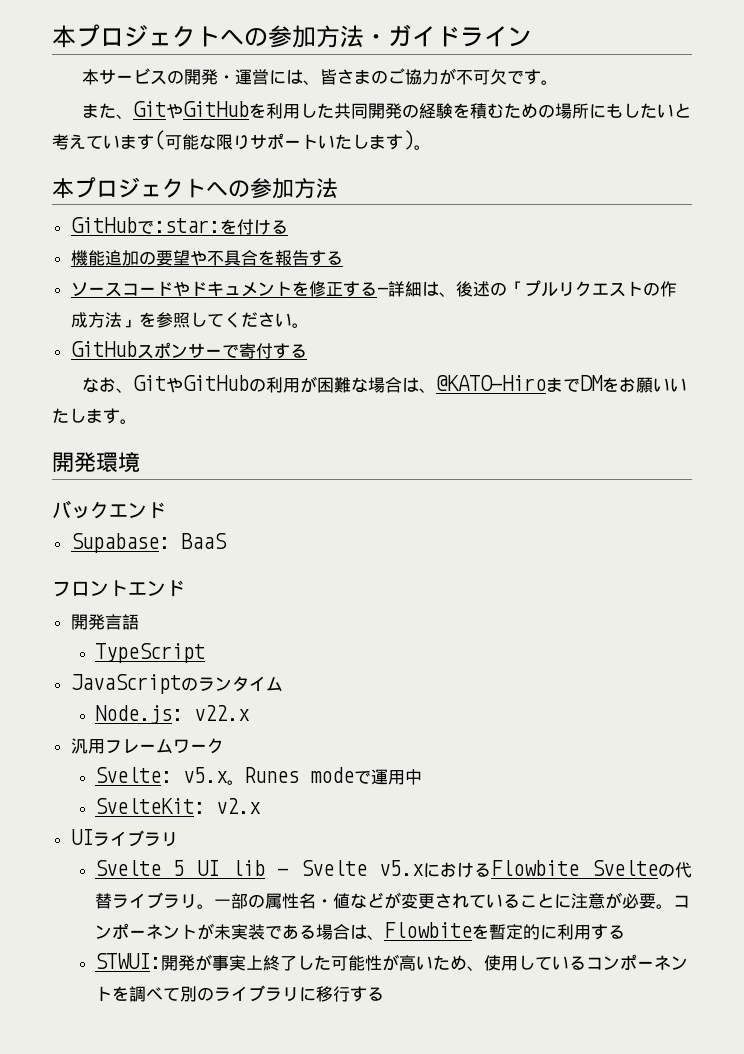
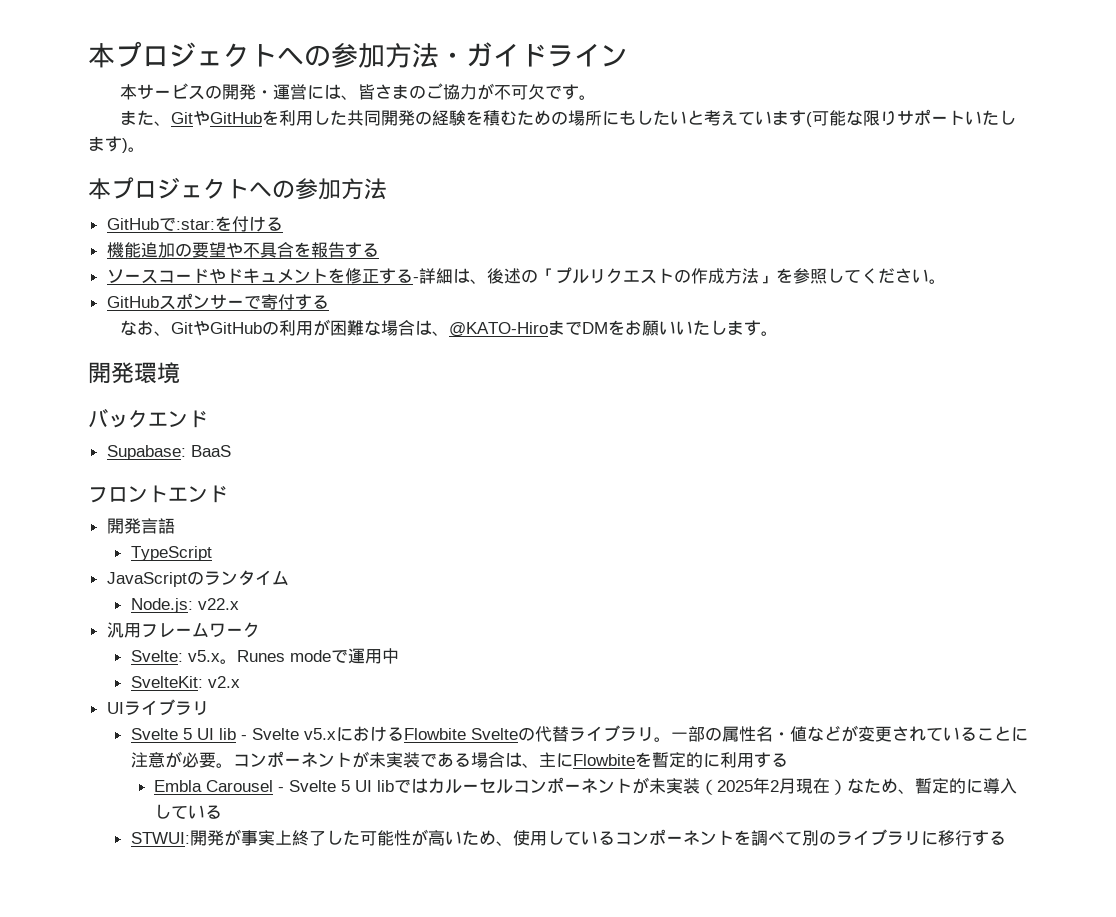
- コンポーネントが未実装である場合は、Flowbiteを暫定的に利用する
+ コンポーネントが未実装である場合は、主にFlowbiteを暫定的に利用する
+ Embla Carousel - Svelte 5 UI libではカルーセルコンポーネントが未実装（2025年2月現在）なため、暫定的に導入している

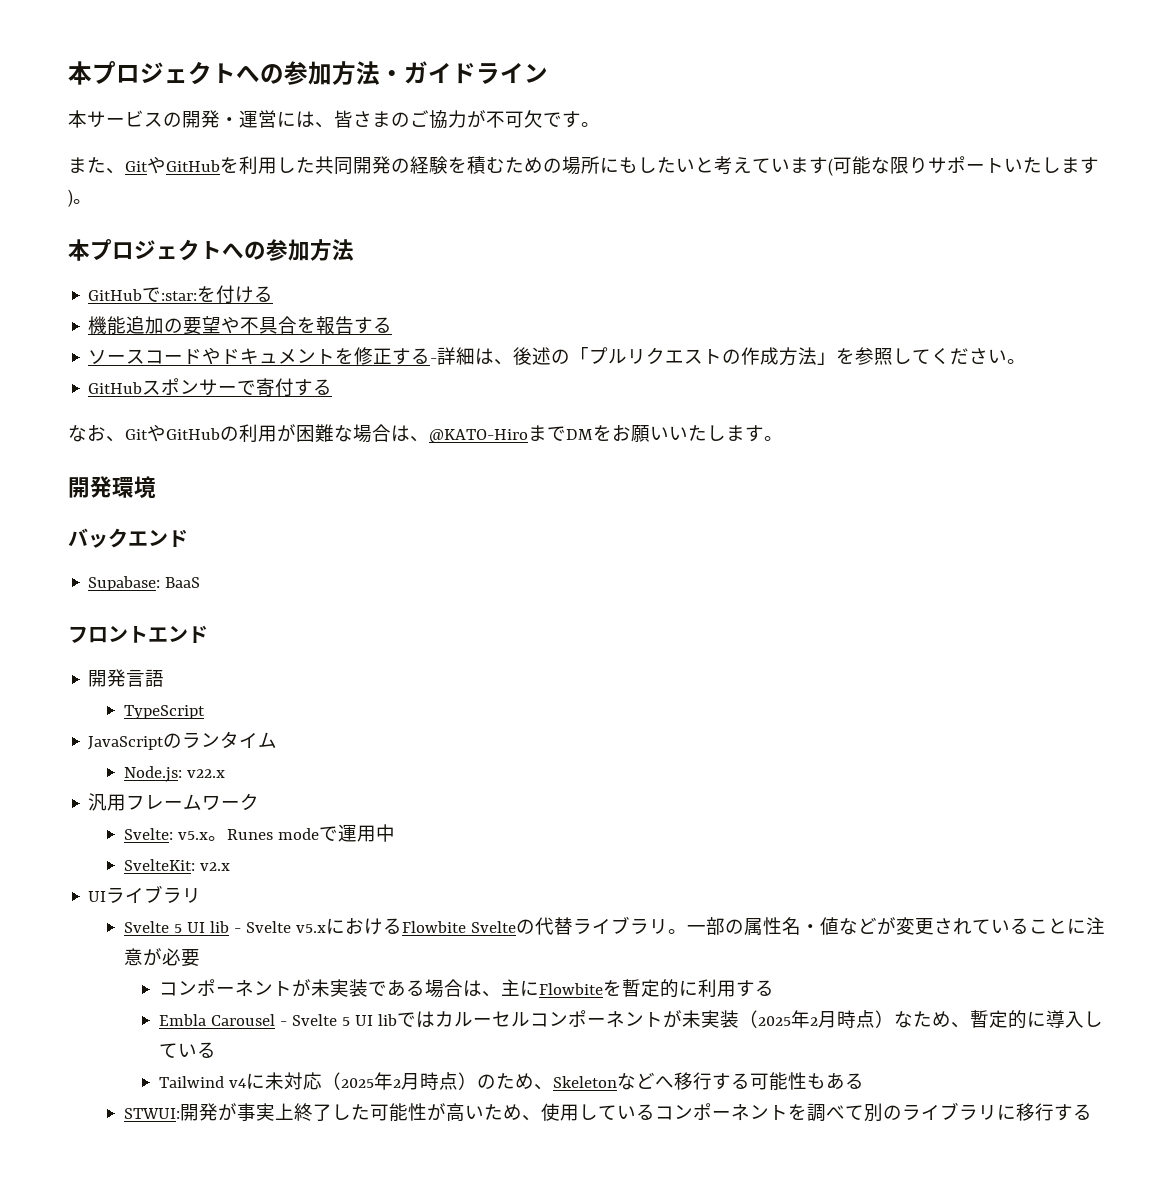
- 一部の属性名・値などが変更されていることに注意が必要。コンポーネントが未実装である場合は、主にFlowbiteを暫定的に利用する
+ 一部の属性名・値などが変更されていることに注意が必要
+ コンポーネントが未実装である場合は、主にFlowbiteを暫定的に利用する
- Embla Carousel - Svelte 5 UI libではカルーセルコンポーネントが未実装（2025年2月現在）なため、暫定的に導入している
+ Embla Carousel - Svelte 5 UI libではカルーセルコンポーネントが未実装（2025年2月時点）なため、暫定的に導入している
+ Tailwind v4に未対応（2025年2月時点）のため、Skeletonなどへ移行する可能性もある

